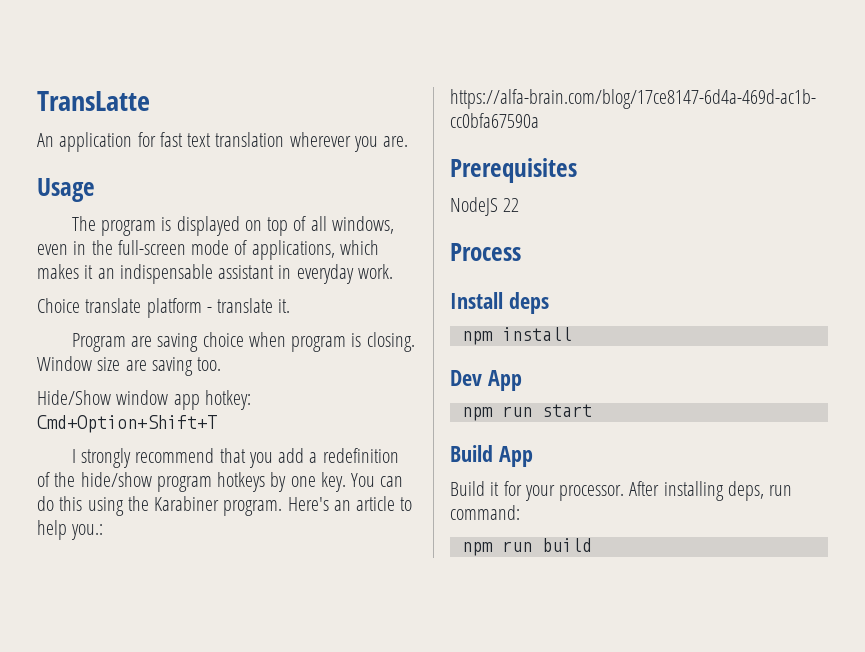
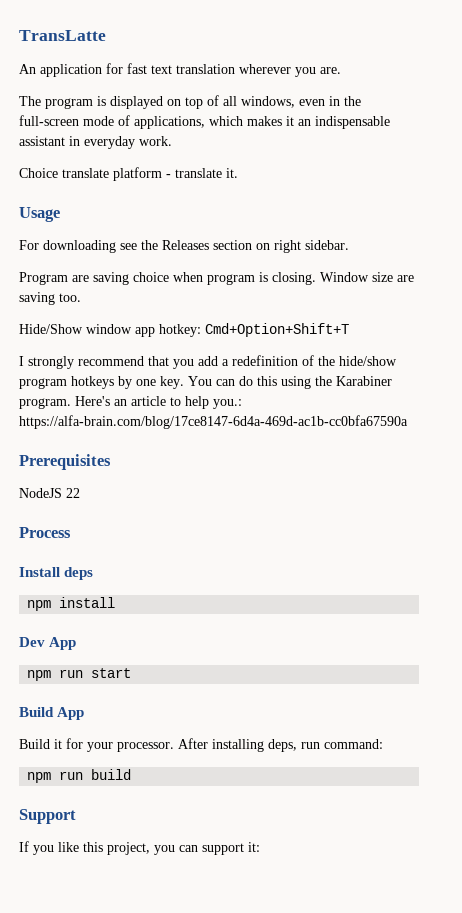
- Usage
+ Usage
+ For downloading see the Releases section on right sidebar.
+ Support
+ If you like this project, you can support it:

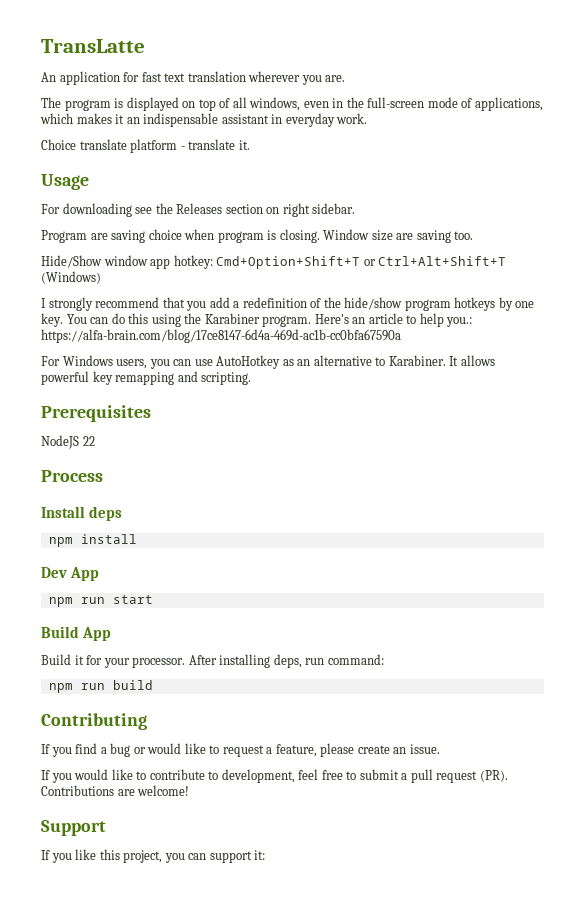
- Hide/Show window app hotkey: Cmd+Option+Shift+T
+ Hide/Show window app hotkey: Cmd+Option+Shift+T or Ctrl+Alt+Shift+T (Windows)
+ For Windows users, you can use AutoHotkey as an alternative to Karabiner. It allows powerful key remapping and scripting.
+ Contributing
+ If you find a bug or would like to request a feature, please create an issue.
+ If you would like to contribute to development, feel free to submit a pull request (PR). Contributions are welcome!

